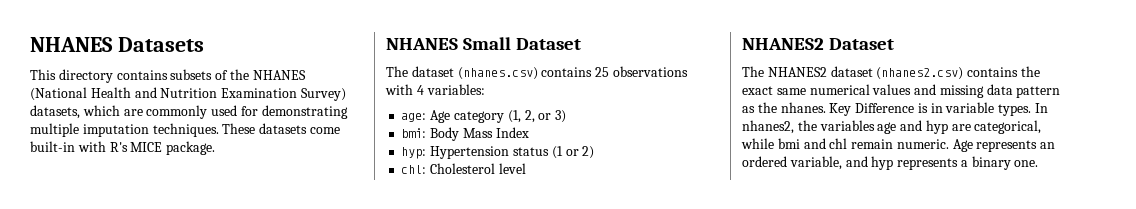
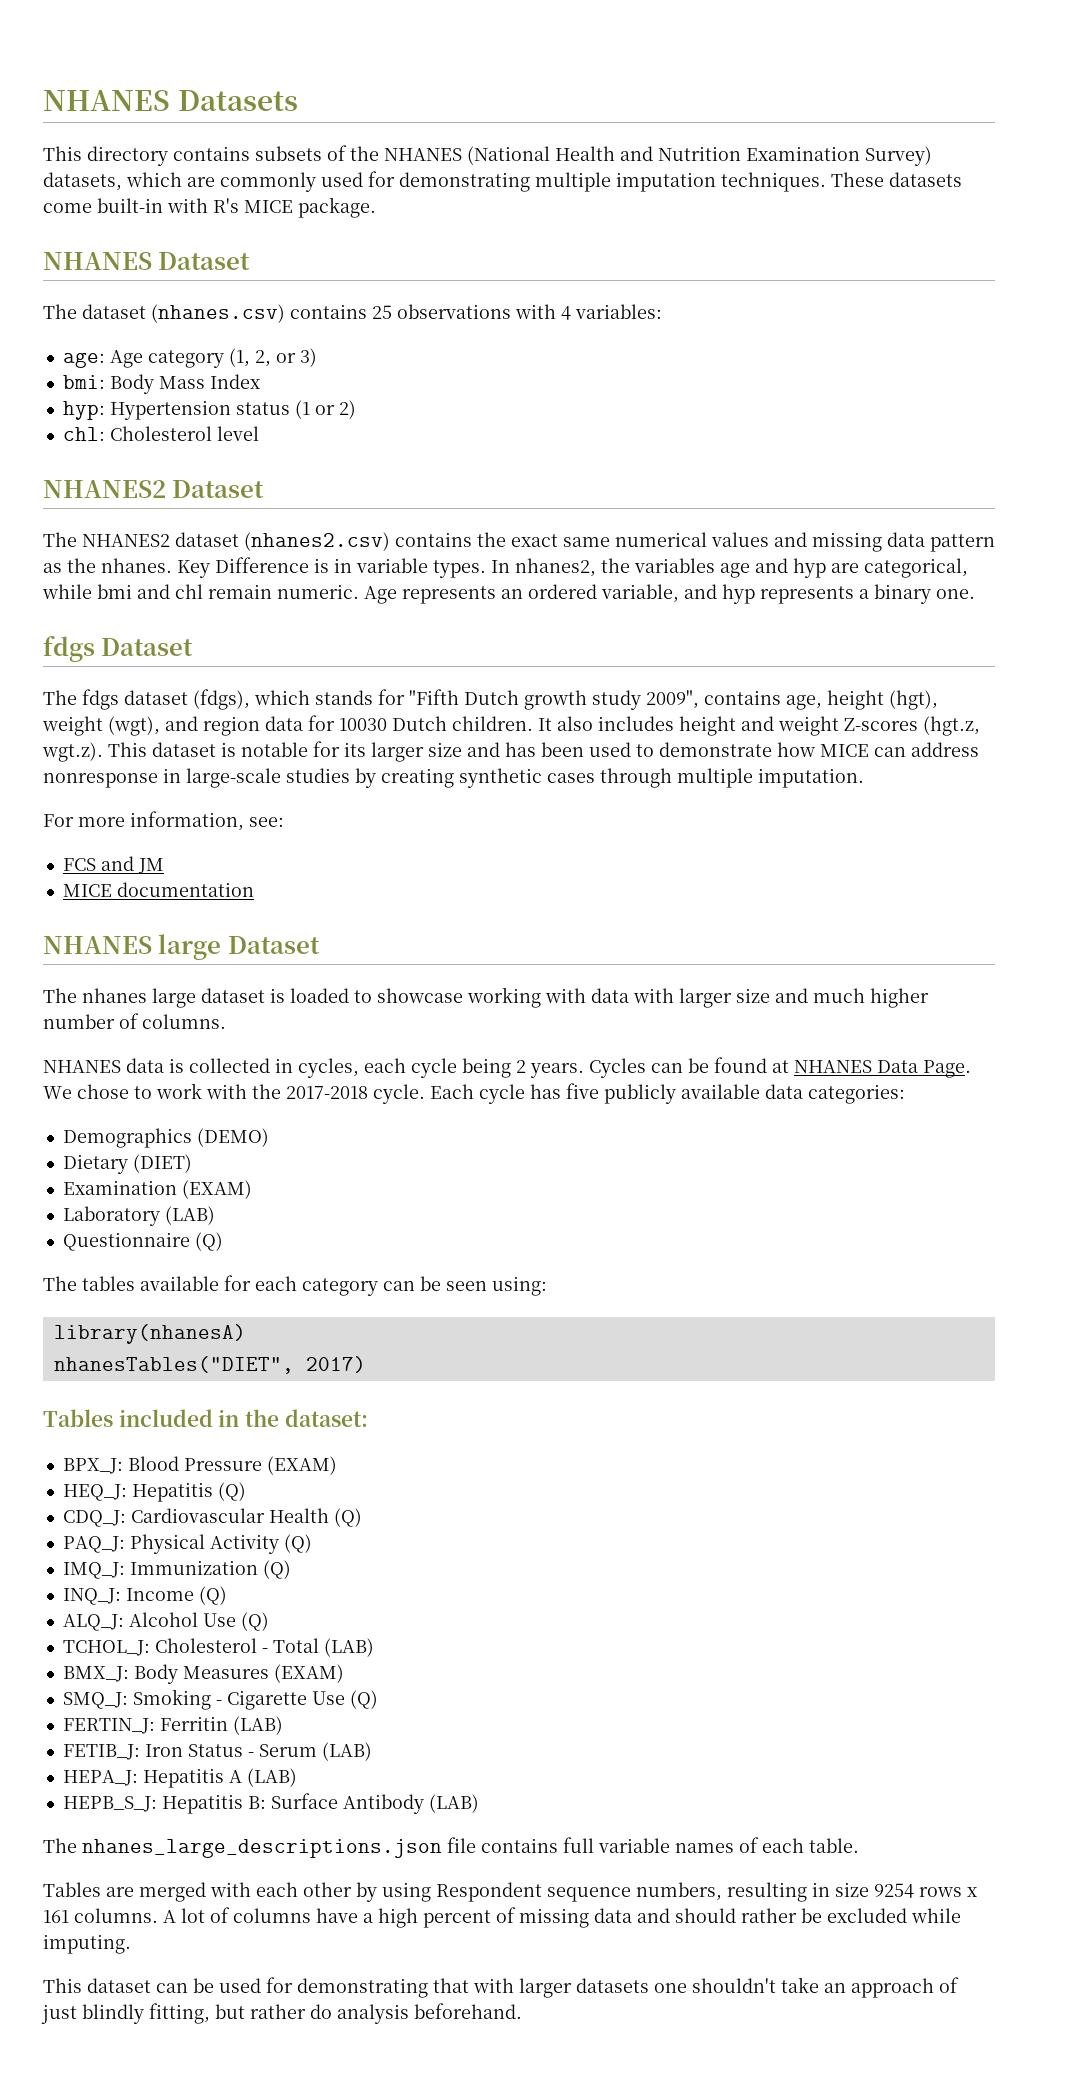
- NHANES Small Dataset
+ NHANES Dataset
+ fdgs Dataset
+ The fdgs dataset (fdgs), which stands for "Fifth Dutch growth study 2009", contains age, height (hgt), weight (wgt), and region data for 10030 Dutch children. It also includes height and weight Z-scores (hgt.z, wgt.z). This dataset is notable for its larger size and has been used to demonstrate how MICE can address nonresponse in large-scale studies by creating synthetic cases through multiple imputation.
+ For more information, see:
+ FCS and JM
+ MICE documentation
+ NHANES large Dataset
+ The nhanes large dataset is loaded to showcase working with data with larger size and much higher number of columns.
+ NHANES data is collected in cycles, each cycle being 2 years. Cycles can be found at NHANES Data Page. We chose to work with the 2017-2018 cycle. Each cycle has five publicly available data categories:
+ Demographics (DEMO)
+ Dietary (DIET)
+ Examination (EXAM)
+ Laboratory (LAB)
+ Questionnaire (Q)
+ The tables available for each category can be seen using:
+ library(nhanesA)
+ nhanesTables("DIET", 2017)
+ Tables included in the dataset:
+ BPX_J: Blood Pressure (EXAM)
+ HEQ_J: Hepatitis (Q)
+ CDQ_J: Cardiovascular Health (Q)
+ PAQ_J: Physical Activity (Q)
+ IMQ_J: Immunization (Q)
+ INQ_J: Income (Q)
+ ALQ_J: Alcohol Use (Q)
+ TCHOL_J: Cholesterol - Total (LAB)
+ BMX_J: Body Measures (EXAM)
+ SMQ_J: Smoking - Cigarette Use (Q)
+ FERTIN_J: Ferritin (LAB)
+ FETIB_J: Iron Status - Serum (LAB)
+ HEPA_J: Hepatitis A (LAB)
+ HEPB_S_J: Hepatitis B: Surface Antibody (LAB)
+ The nhanes_large_descriptions.json file contains full variable names of each table.
+ Tables are merged with each other by using Respondent sequence numbers, resulting in size 9254 rows x 161 columns. A lot of columns have a high percent of missing data and should rather be excluded while imputing.
+ This dataset can be used for demonstrating that with larger datasets one shouldn't take an approach of just blindly fitting, but rather do analysis beforehand.

